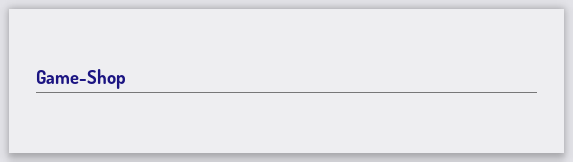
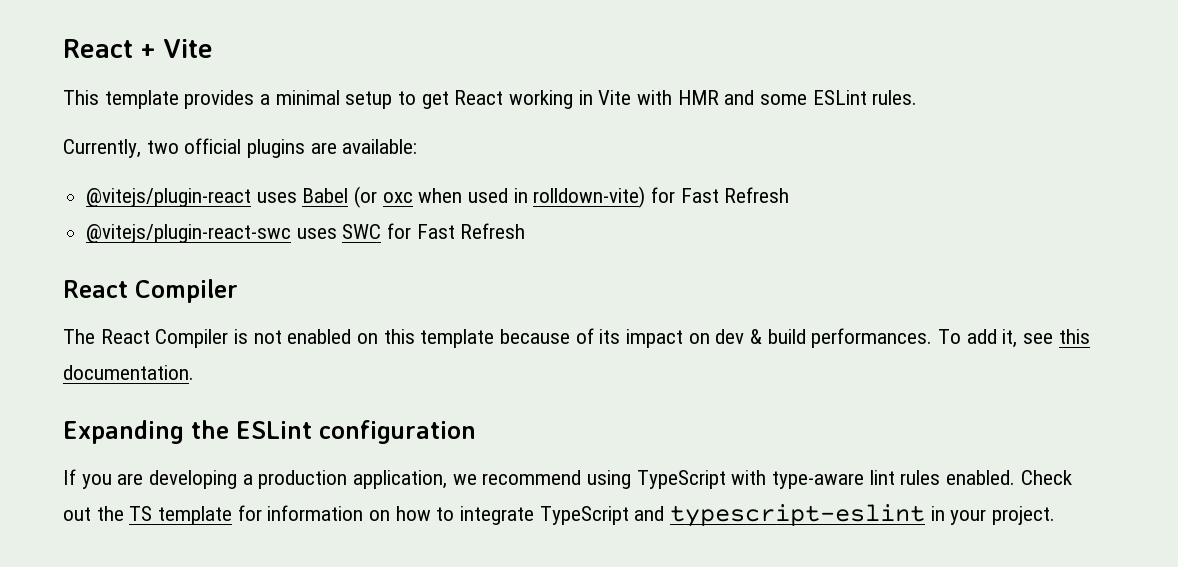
- Game-Shop
+ React + Vite
+ This template provides a minimal setup to get React working in Vite with HMR and some ESLint rules.
+ Currently, two official plugins are available:
+ @vitejs/plugin-react uses Babel (or oxc when used in rolldown-vite) for Fast Refresh
+ @vitejs/plugin-react-swc uses SWC for Fast Refresh
+ React Compiler
+ The React Compiler is not enabled on this template because of its impact on dev & build performances. To add it, see this documentation.
+ Expanding the ESLint configuration
+ If you are developing a production application, we recommend using TypeScript with type-aware lint rules enabled. Check out the TS template for information on how to integrate TypeScript and typescript-eslint in your project.

